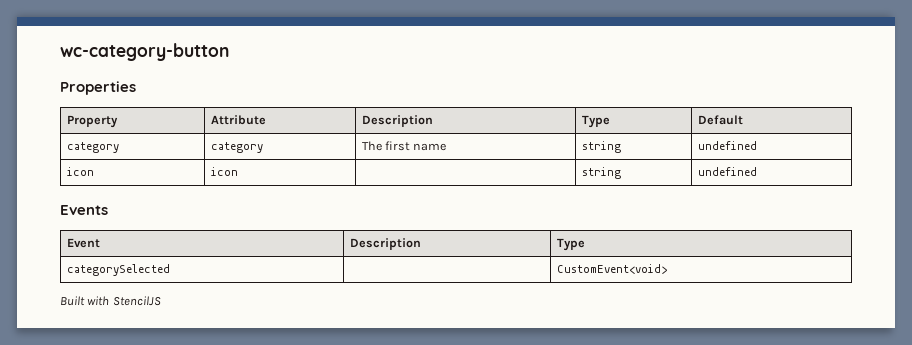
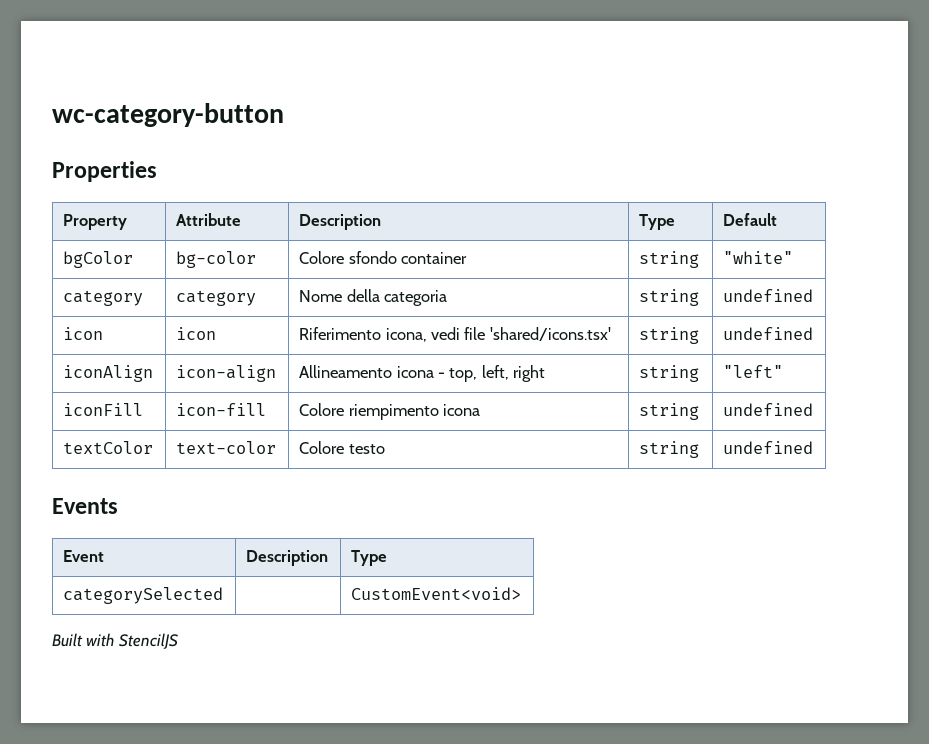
+ bgColor | bg-color | Colore sfondo container | string | "white"
- category | category | The first name | string | undefined
+ category | category | Nome della categoria | string | undefined
- icon | icon | | string | undefined
+ icon | icon | Riferimento icona, vedi file 'shared/icons.tsx' | string | undefined
+ iconAlign | icon-align | Allineamento icona - top, left, right | string | "left"
+ iconFill | icon-fill | Colore riempimento icona | string | undefined
+ textColor | text-color | Colore testo | string | undefined

